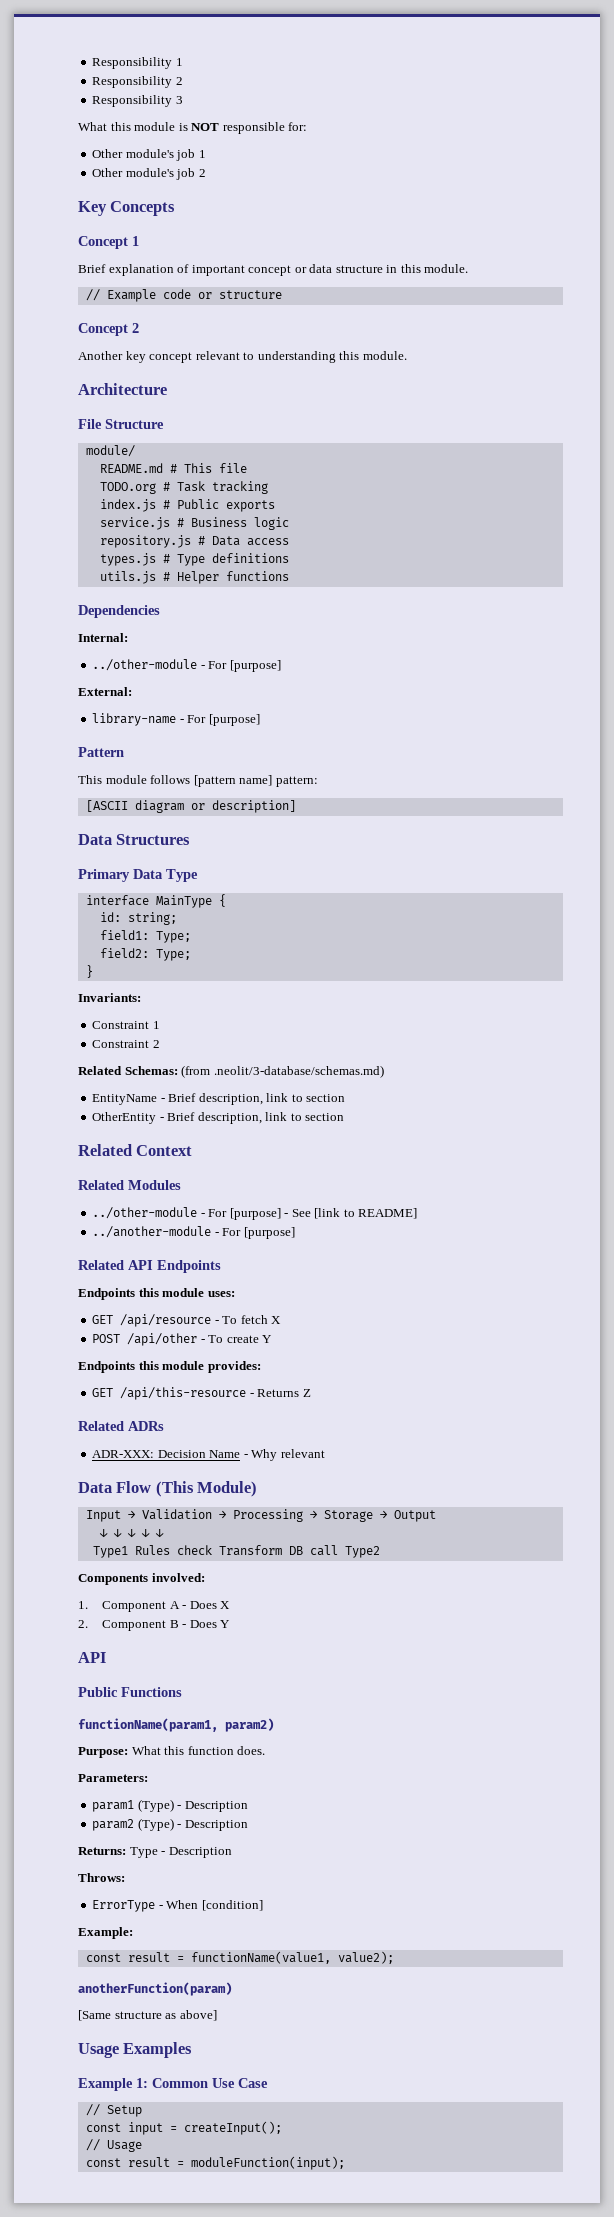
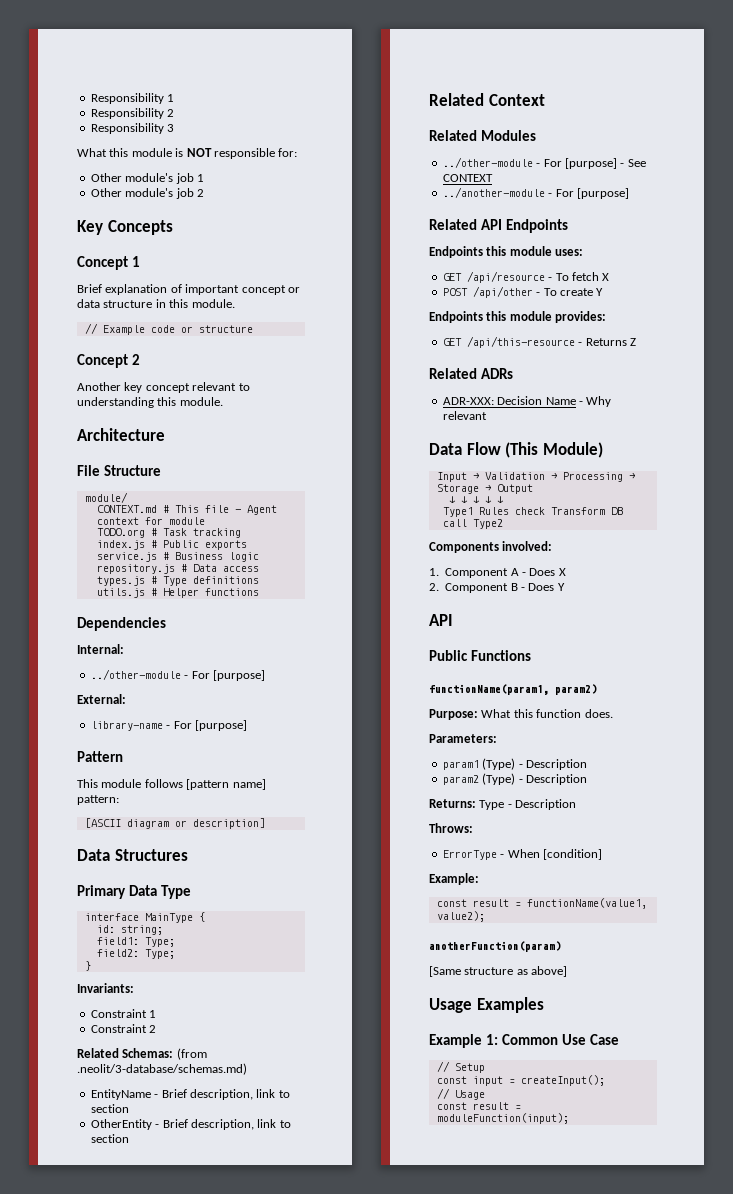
- README.md # This file
+ CONTEXT.md # This file - Agent context for module
- ../other-module - For [purpose] - See [link to README]
+ ../other-module - For [purpose] - See CONTEXT

